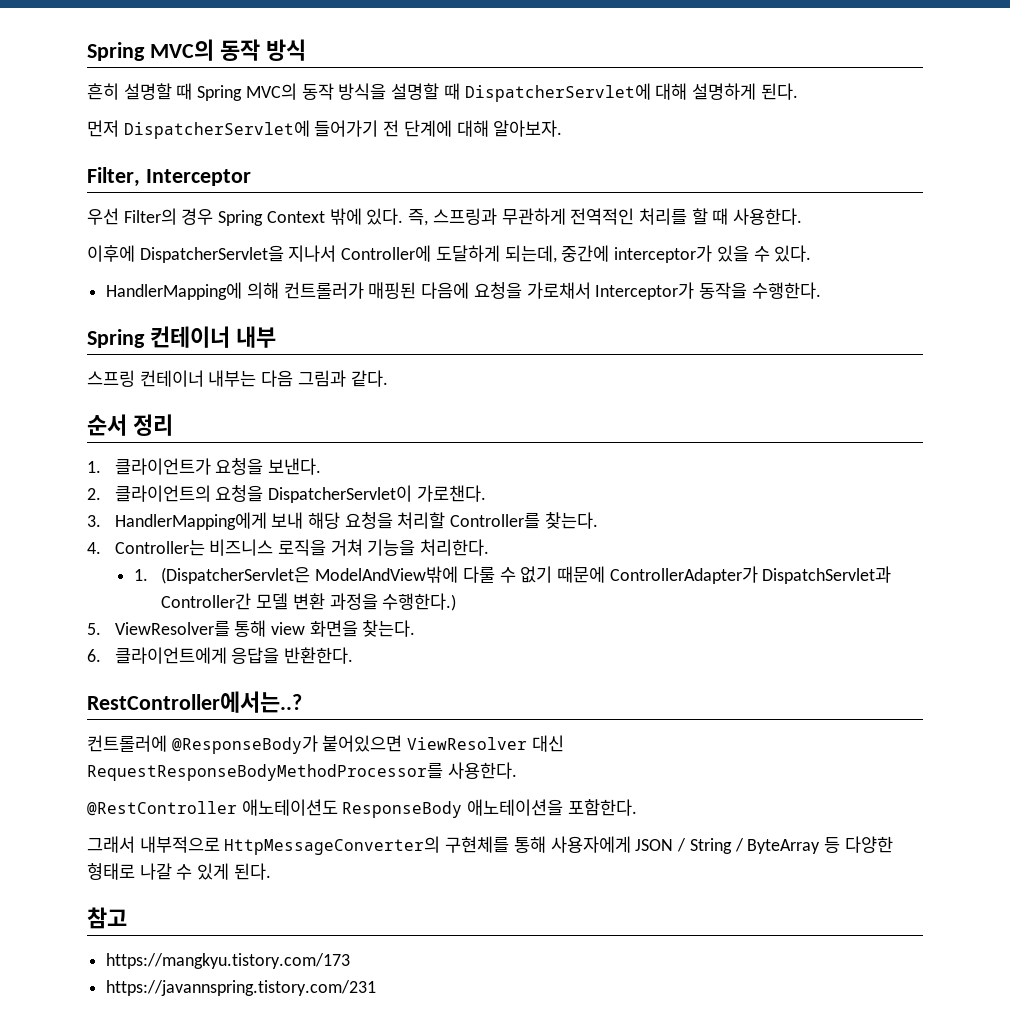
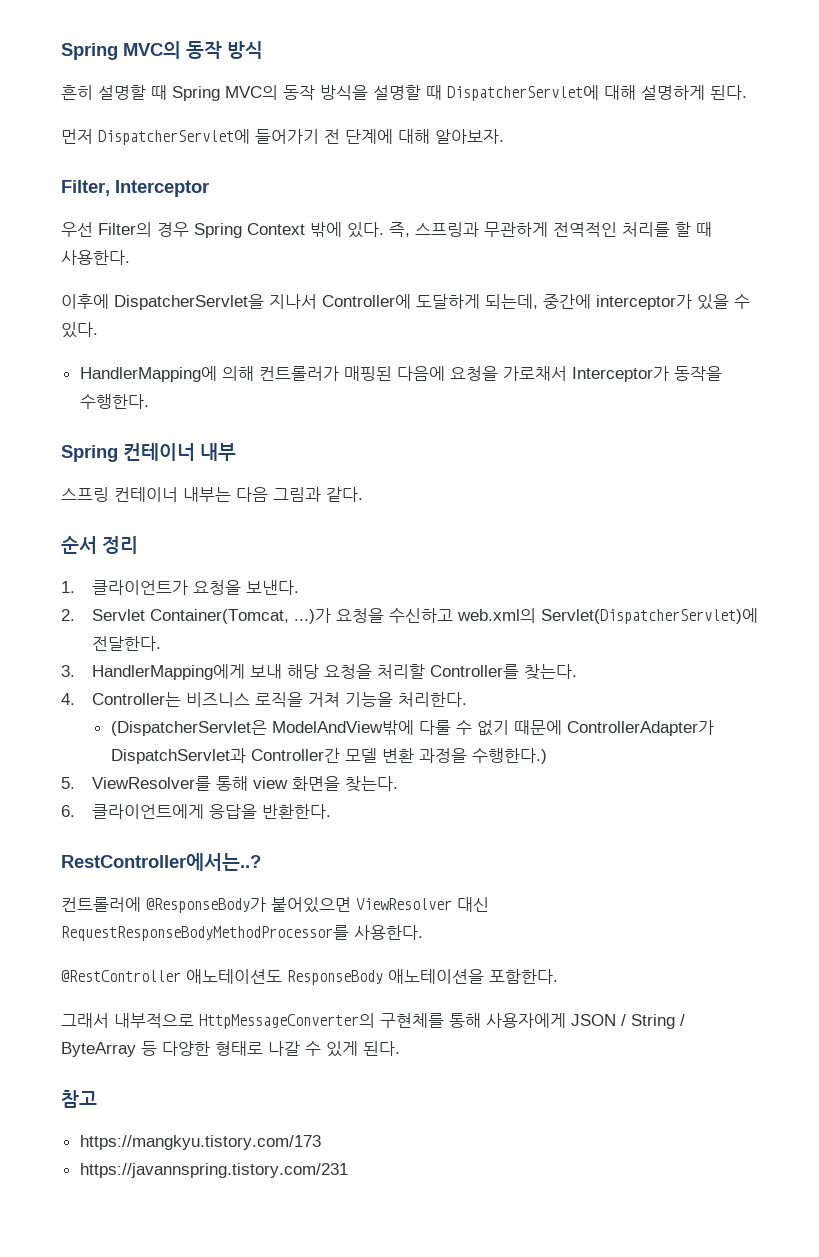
- 2. 클라이언트의 요청을 DispatcherServlet이 가로챈다.
+ 2. Servlet Container(Tomcat, ...)가 요청을 수신하고 web.xml의 Servlet(DispatcherServlet)에 전달한다.
- 1. (DispatcherServlet은 ModelAndView밖에 다룰 수 없기 때문에 ControllerAdapter가 DispatchServlet과 Controller간 모델 변환 과정을 수행한다.)
+ (DispatcherServlet은 ModelAndView밖에 다룰 수 없기 때문에 ControllerAdapter가 DispatchServlet과 Controller간 모델 변환 과정을 수행한다.)

